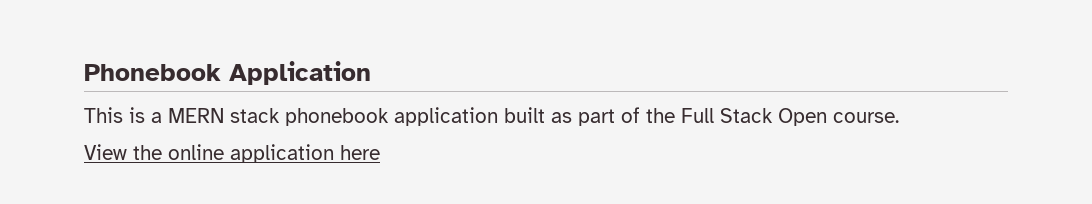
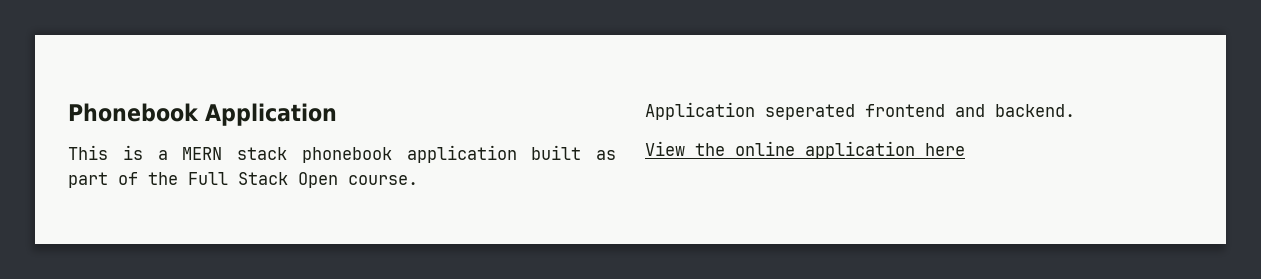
+ Application seperated frontend and backend.

